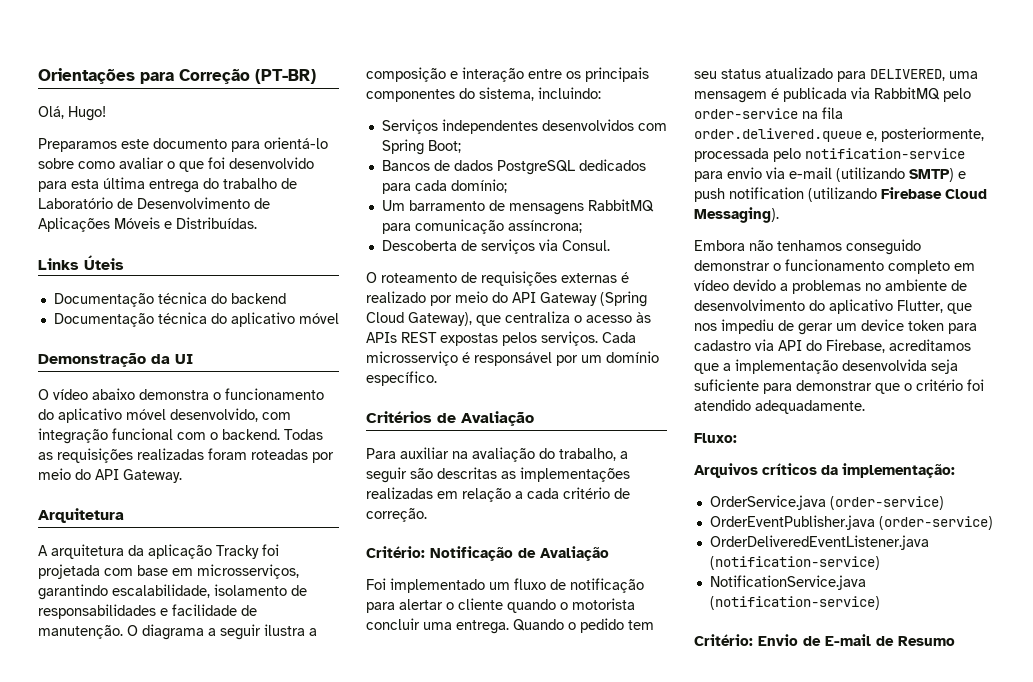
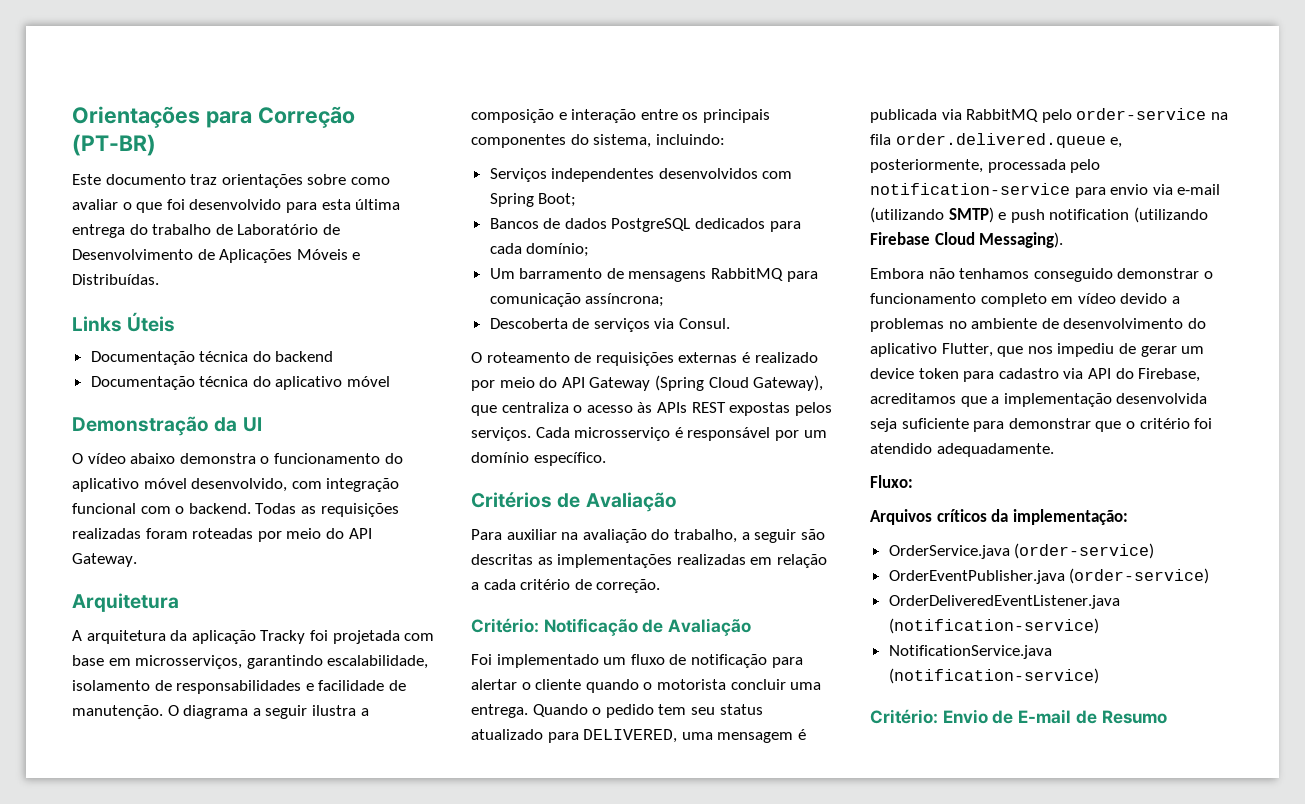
- Olá, Hugo!
- Preparamos este documento para orientá-lo sobre como avaliar o que foi desenvolvido para esta última entrega do trabalho de Laboratório de Desenvolvimento de Aplicações Móveis e Distribuídas.
+ Este documento traz orientações sobre como avaliar o que foi desenvolvido para esta última entrega do trabalho de Laboratório de Desenvolvimento de Aplicações Móveis e Distribuídas.

